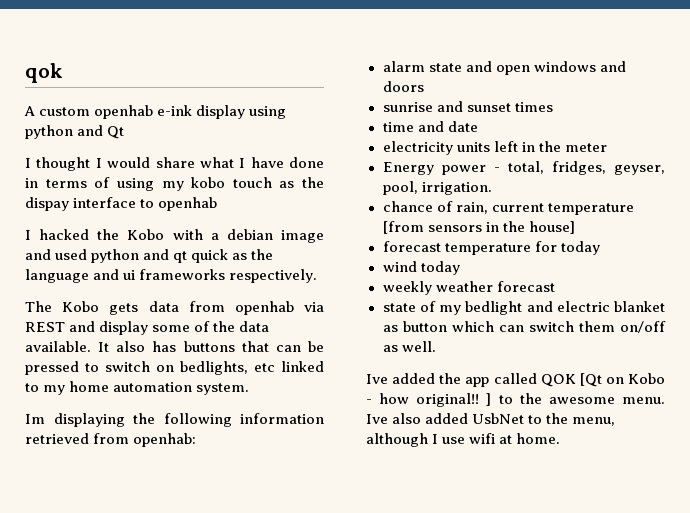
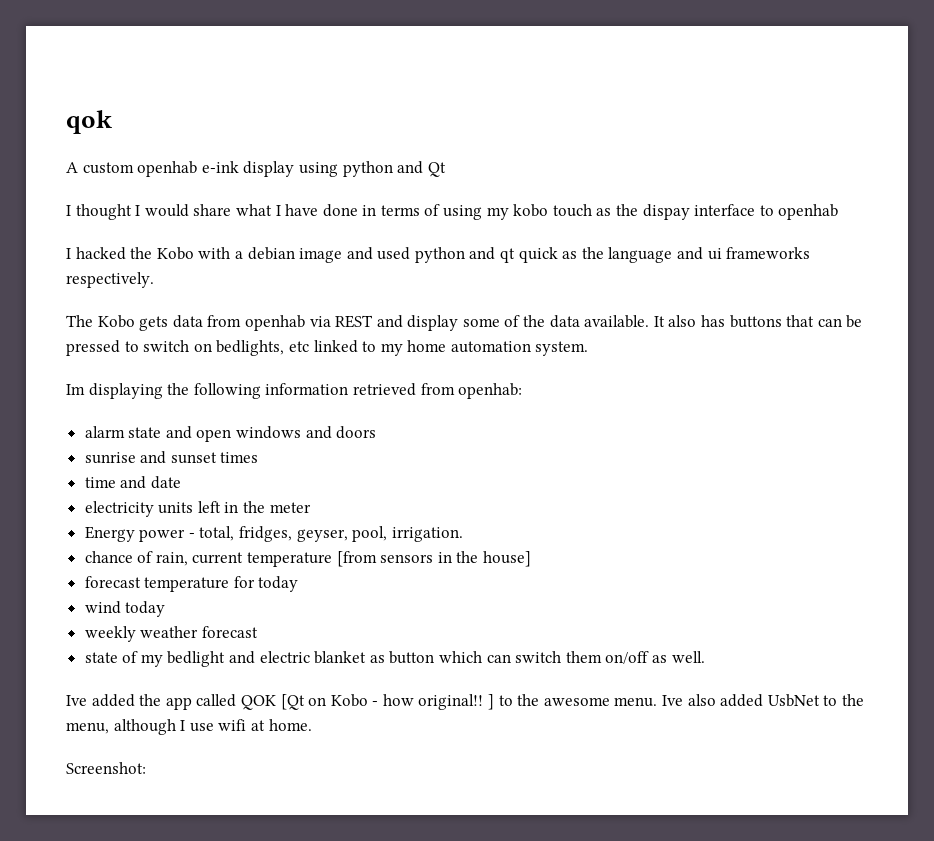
+ Screenshot:

